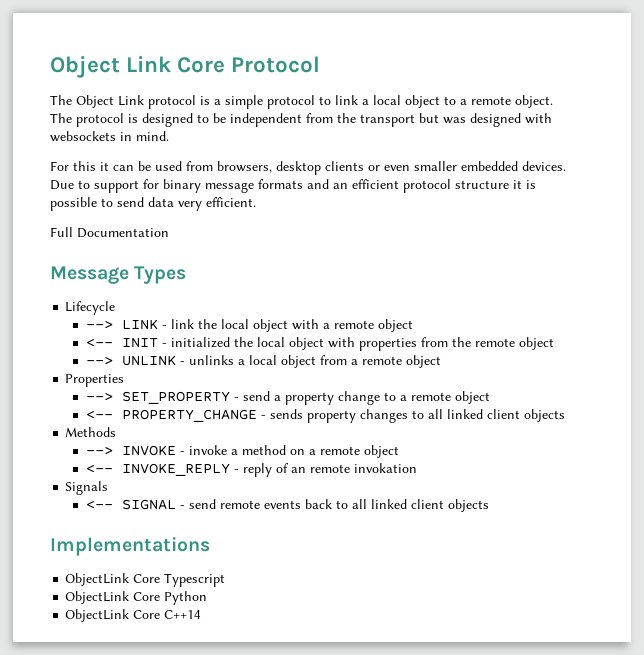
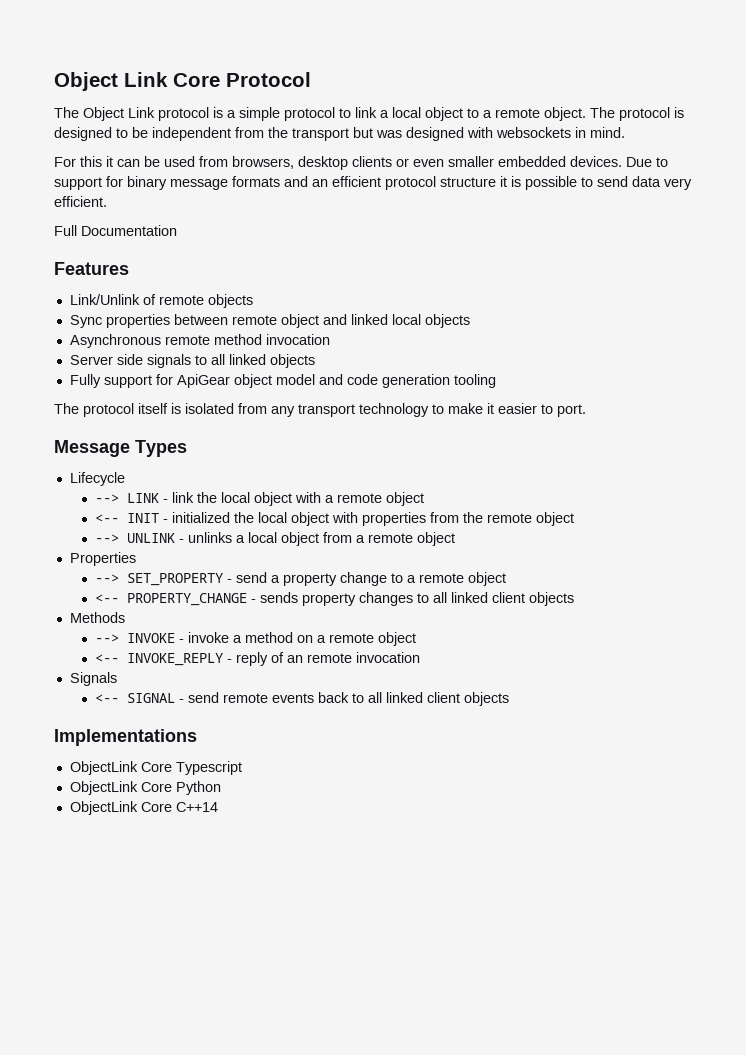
+ Features
+ Link/Unlink of remote objects
+ Sync properties between remote object and linked local objects
+ Asynchronous remote method invocation
+ Server side signals to all linked objects
+ Fully support for ApiGear object model and code generation tooling
+ The protocol itself is isolated from any transport technology to make it easier to port.
- <-- INVOKE_REPLY - reply of an remote invokation
+ <-- INVOKE_REPLY - reply of an remote invocation

